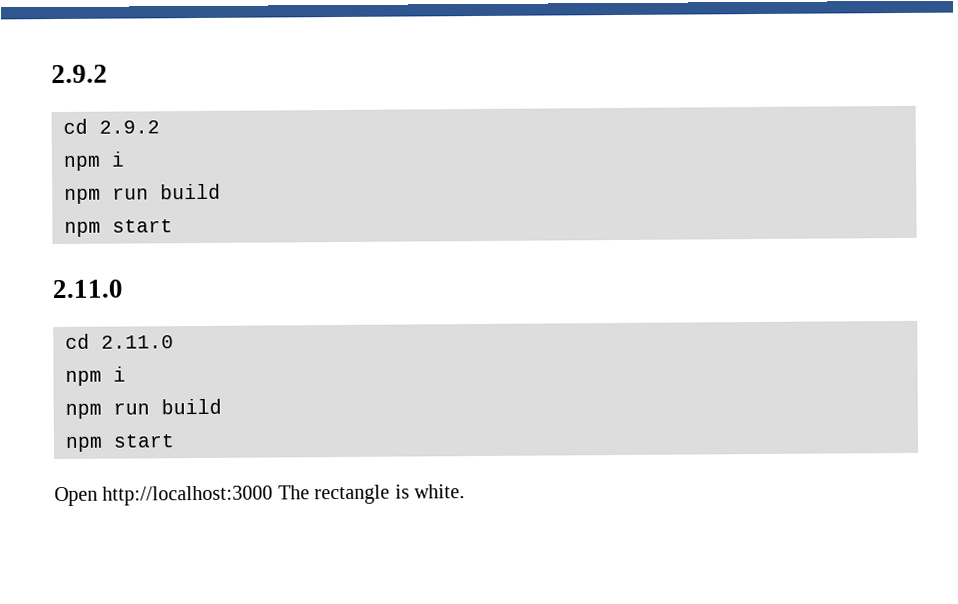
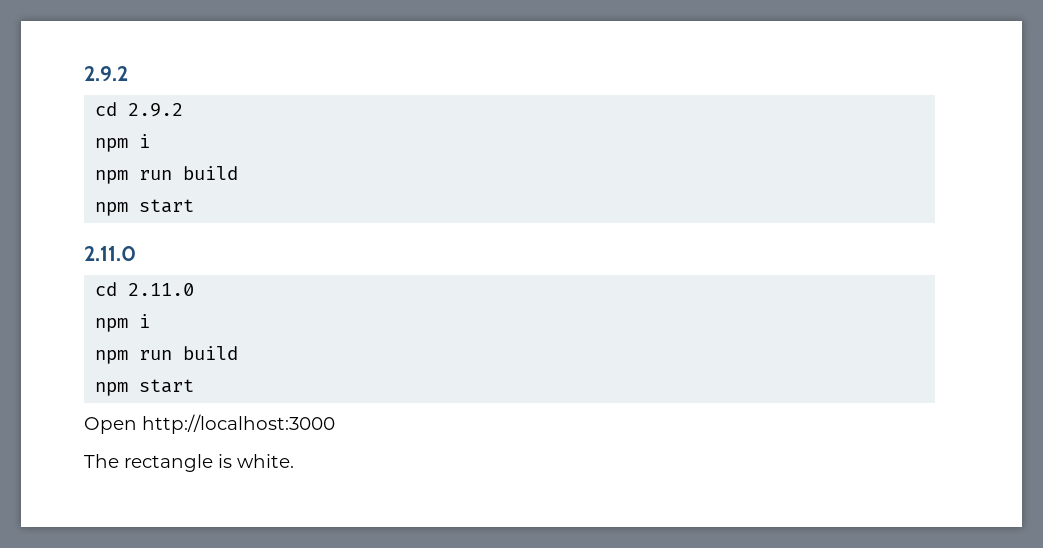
- Open http://localhost:3000 The rectangle is white.
+ Open http://localhost:3000
+ The rectangle is white.

